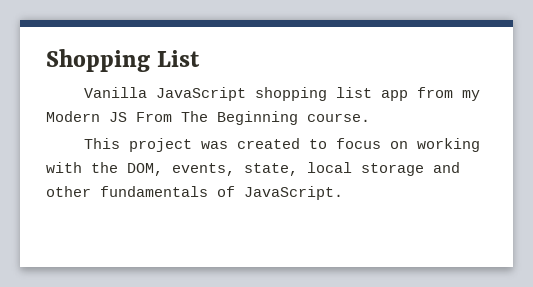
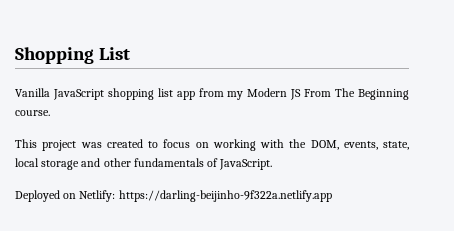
+ Deployed on Netlify: https://darling-beijinho-9f322a.netlify.app

